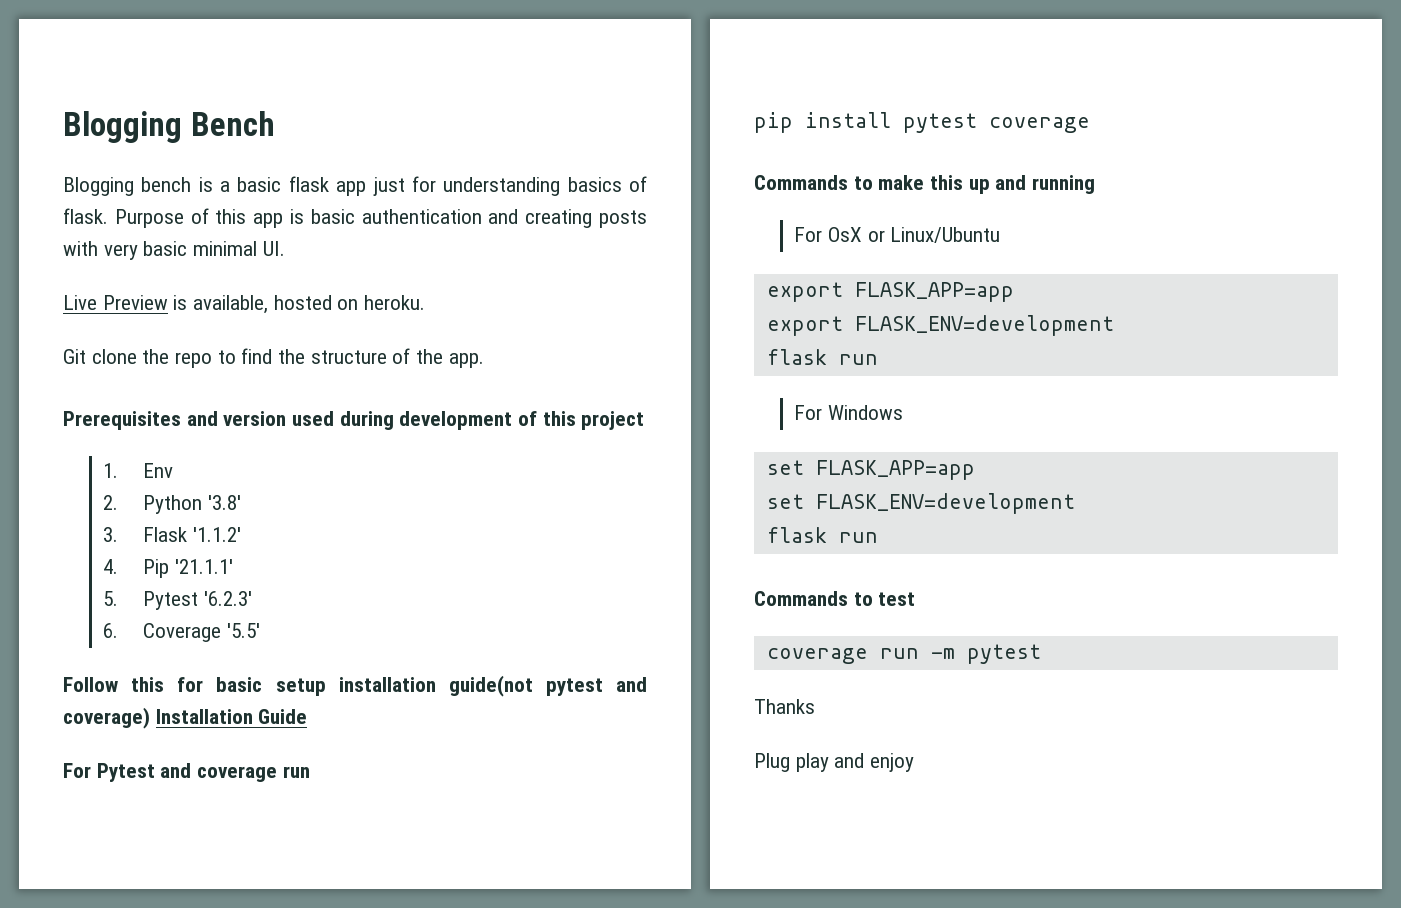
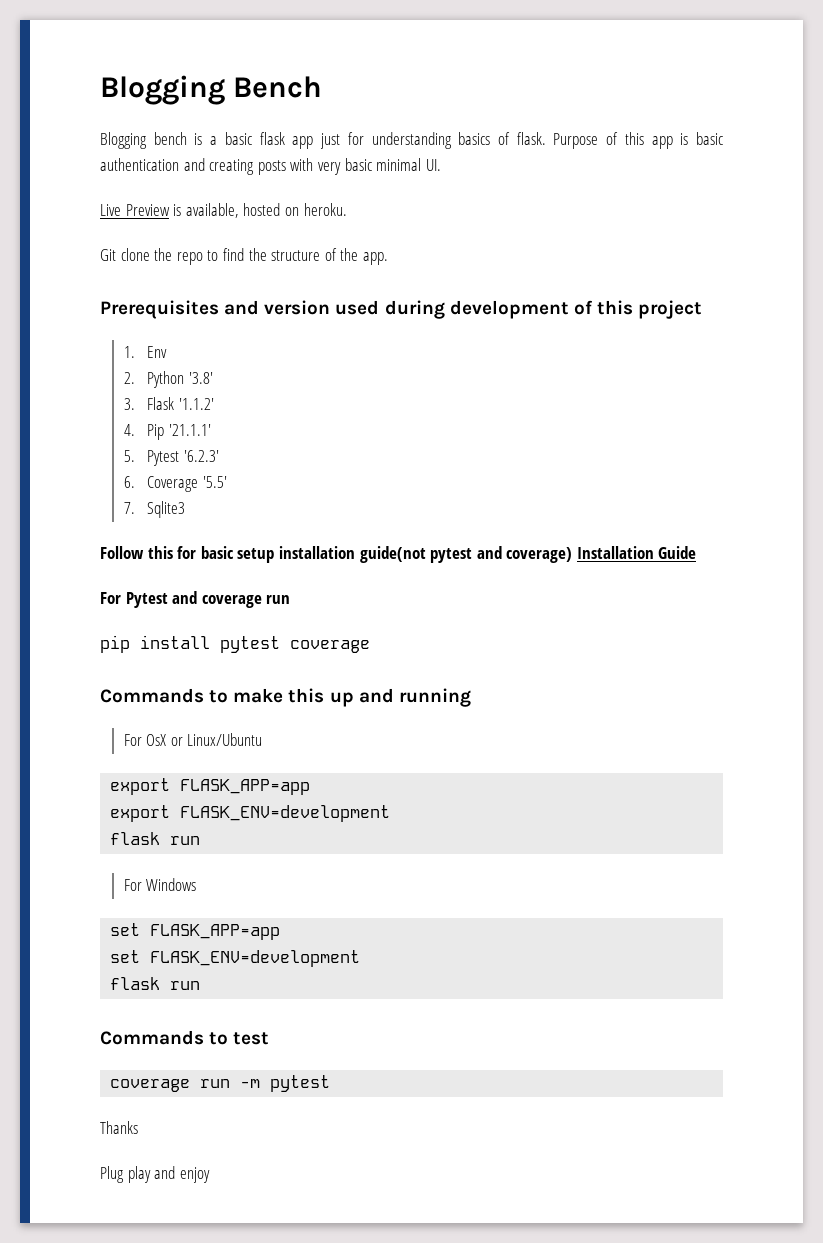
+ 7. Sqlite3

